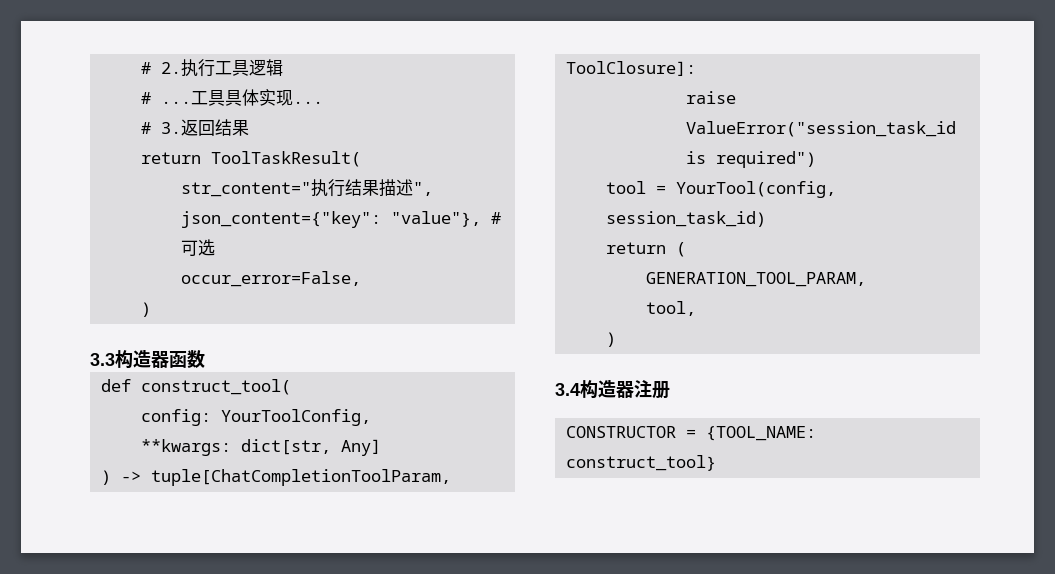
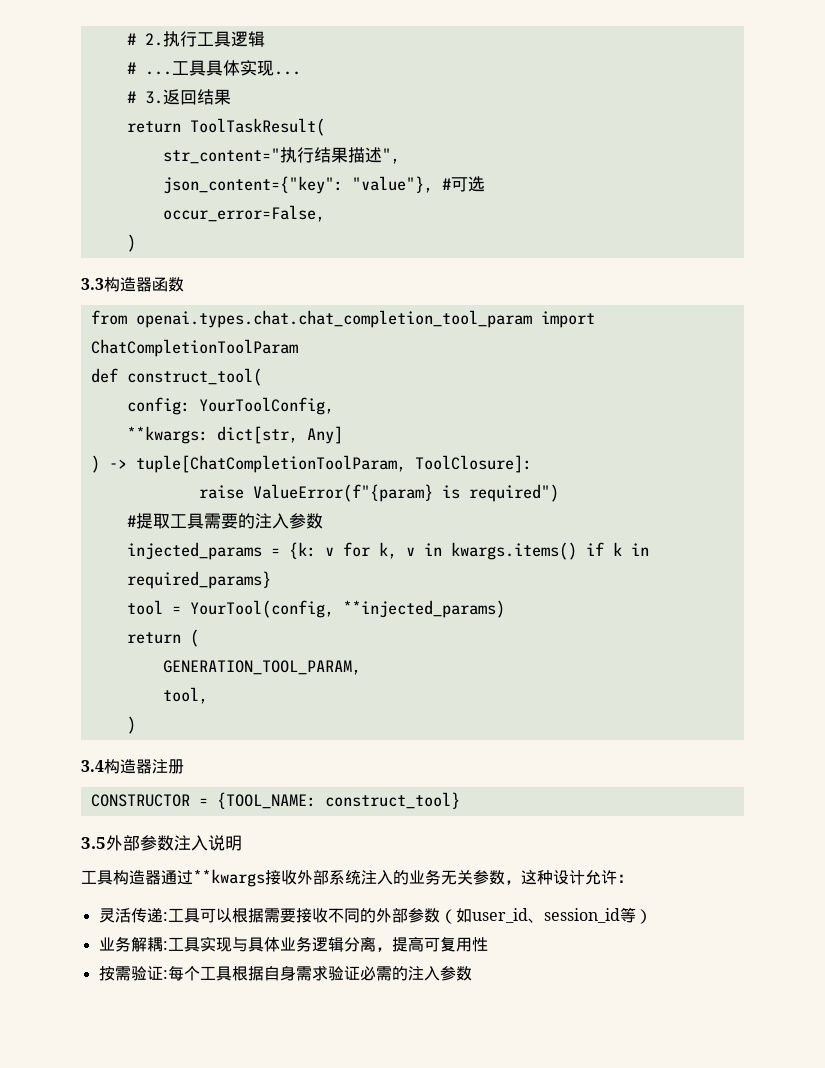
+ from openai.types.chat.chat_completion_tool_param import ChatCompletionToolParam
- raise ValueError("session_task_id is required")
+ raise ValueError(f"{param} is required")
+ #提取工具需要的注入参数
+ injected_params = {k: v for k, v in kwargs.items() if k in required_params}
- tool = YourTool(config, session_task_id)
+ tool = YourTool(config, **injected_params)
+ 3.5外部参数注入说明
+ 工具构造器通过**kwargs接收外部系统注入的业务无关参数，这种设计允许：
+ 灵活传递:工具可以根据需要接收不同的外部参数（如user_id、session_id等）
+ 业务解耦:工具实现与具体业务逻辑分离，提高可复用性
+ 按需验证:每个工具根据自身需求验证必需的注入参数

